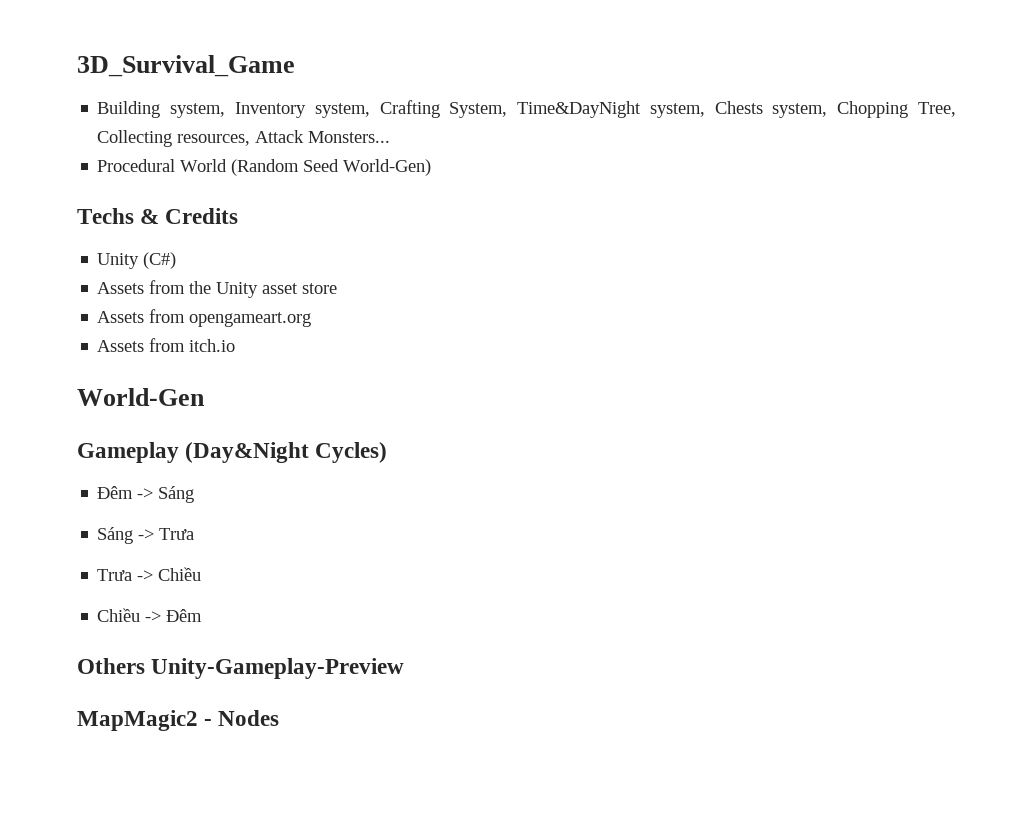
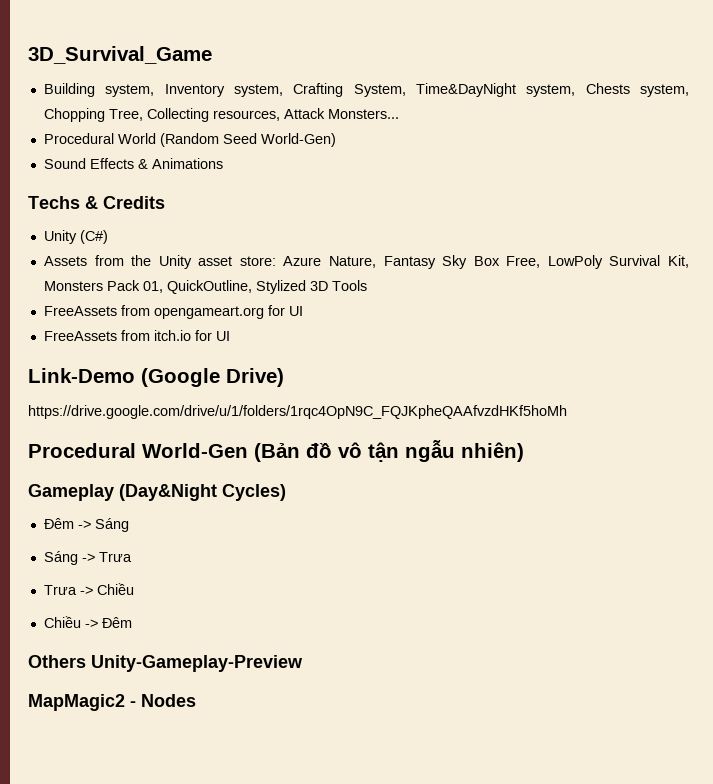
+ Sound Effects & Animations
- Assets from the Unity asset store
- Assets from opengameart.org
- Assets from itch.io
- World-Gen
+ Assets from the Unity asset store: Azure Nature, Fantasy Sky Box Free, LowPoly Survival Kit, Monsters Pack 01, QuickOutline, Stylized 3D Tools
+ FreeAssets from opengameart.org for UI
+ FreeAssets from itch.io for UI
+ Link-Demo (Google Drive)
+ https://drive.google.com/drive/u/1/folders/1rqc4OpN9C_FQJKpheQAAfvzdHKf5hoMh
+ Procedural World-Gen (Bản đồ vô tận ngẫu nhiên)

